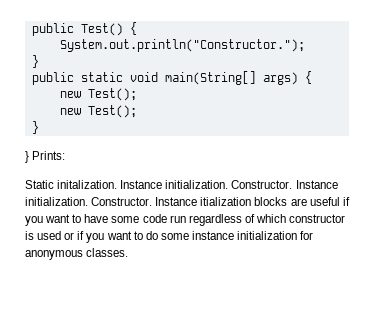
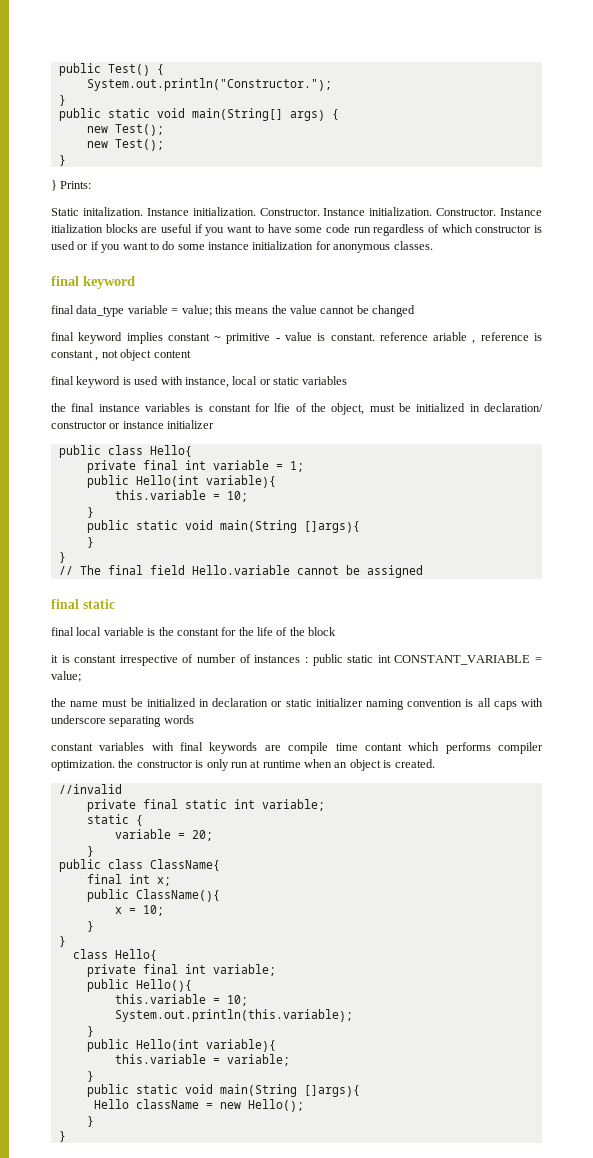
  Instance itialization blocks are useful if you want to have some code run regardless of which constructor is used or if you want to do some instance initialization for anonymous classes.
+ final keyword
+ final data_type variable = value; this means the value cannot be changed
+ final keyword implies constant ~ primitive - value is constant. reference ariable , reference is constant , not object content
+ final keyword is used with instance, local or static variables
+ the final instance variables is constant for lfie of the object, must be initialized in declaration/ constructor or instance initializer
+ public class Hello{
+ private final int variable = 1;
+ public Hello(int variable){
+ this.variable = 10;
+ }
+ public static void main(String []args){
+ }
+ }
+ // The final field Hello.variable cannot be assigned
+ final static
+ final local variable is the constant for the life of the block
+ it is constant irrespective of number of instances : public static int CONSTANT_VARIABLE = value;
+ the name must be initialized in declaration or static initializer naming convention is all caps with underscore separating words
+ constant variables with final keywords are compile time contant which performs compiler optimization. the constructor is only run at runtime when an object is created.
+ //invalid
+ private final static int variable;
+ static {
+ variable = 20;
+ }
+ public class ClassName{
+ final int x;
+ public ClassName(){
+ x = 10;
+ }
+ }
+ class Hello{
+ private final int variable;
+ public Hello(){
+ this.variable = 10;
+ System.out.println(this.variable);
+ }
+ public Hello(int variable){
+ this.variable = variable;
+ }
+ public static void main(String []args){
+ Hello className = new Hello();
+ }
+ }

